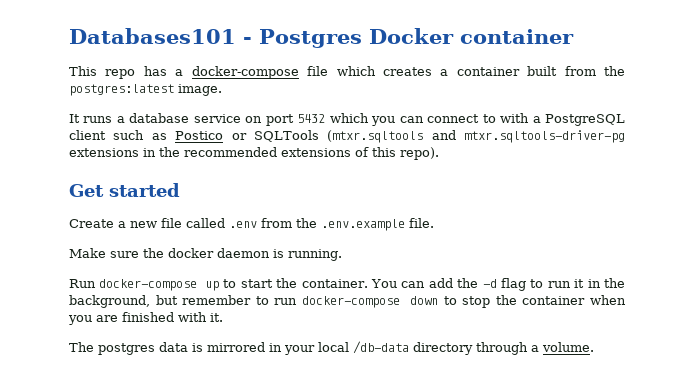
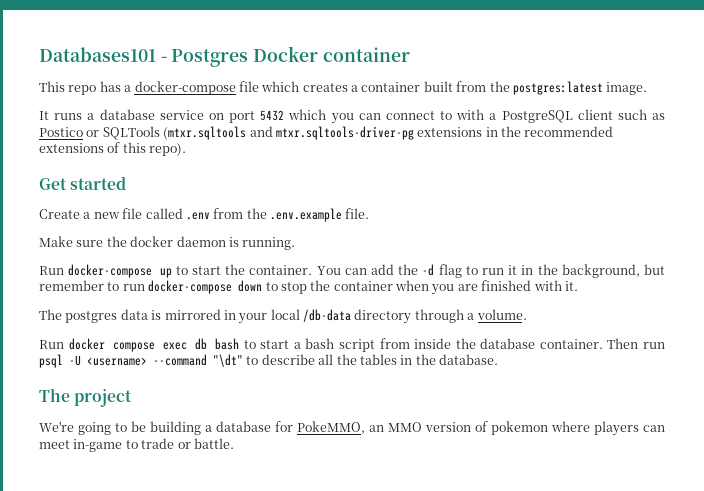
+ Run docker compose exec db bash to start a bash script from inside the database container. Then run psql -U <username> --command "\dt" to describe all the tables in the database.
+ The project
+ We're going to be building a database for PokeMMO, an MMO version of pokemon where players can meet in-game to trade or battle.

